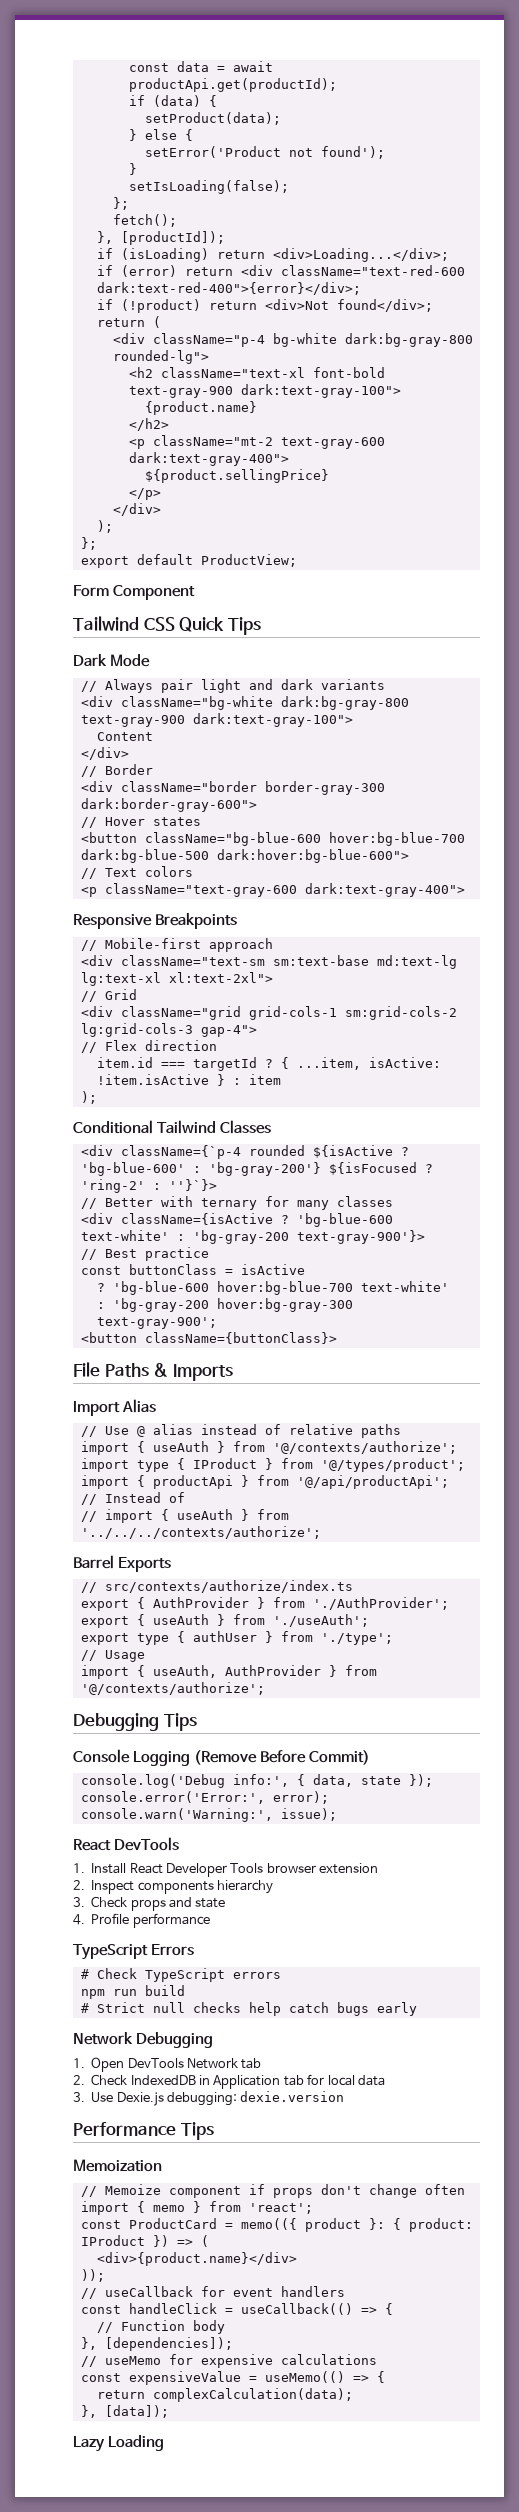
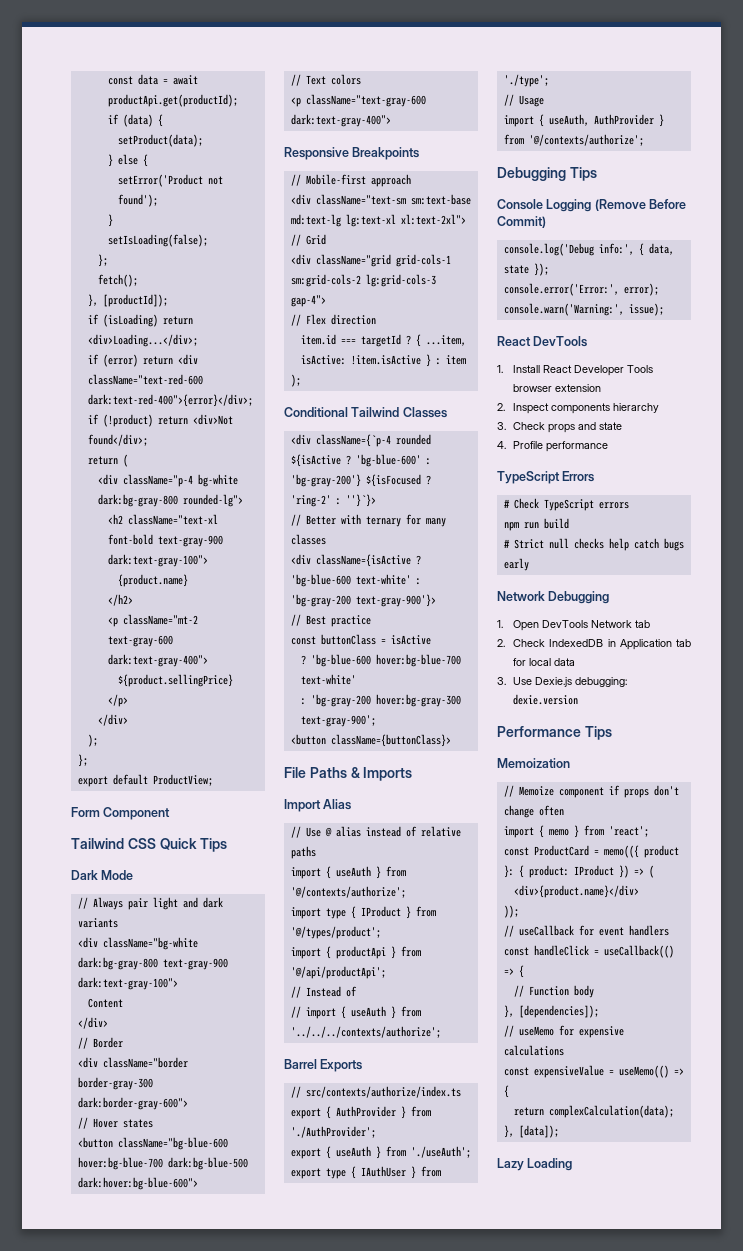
- export type { authUser } from './type';
+ export type { IAuthUser } from './type';

